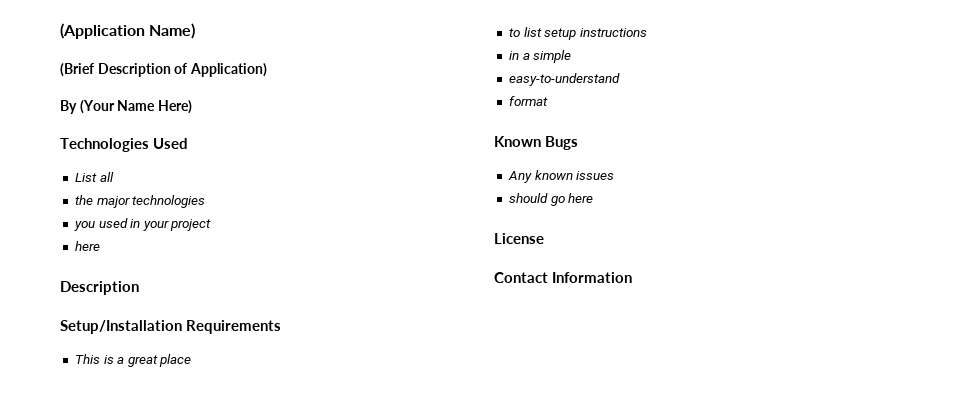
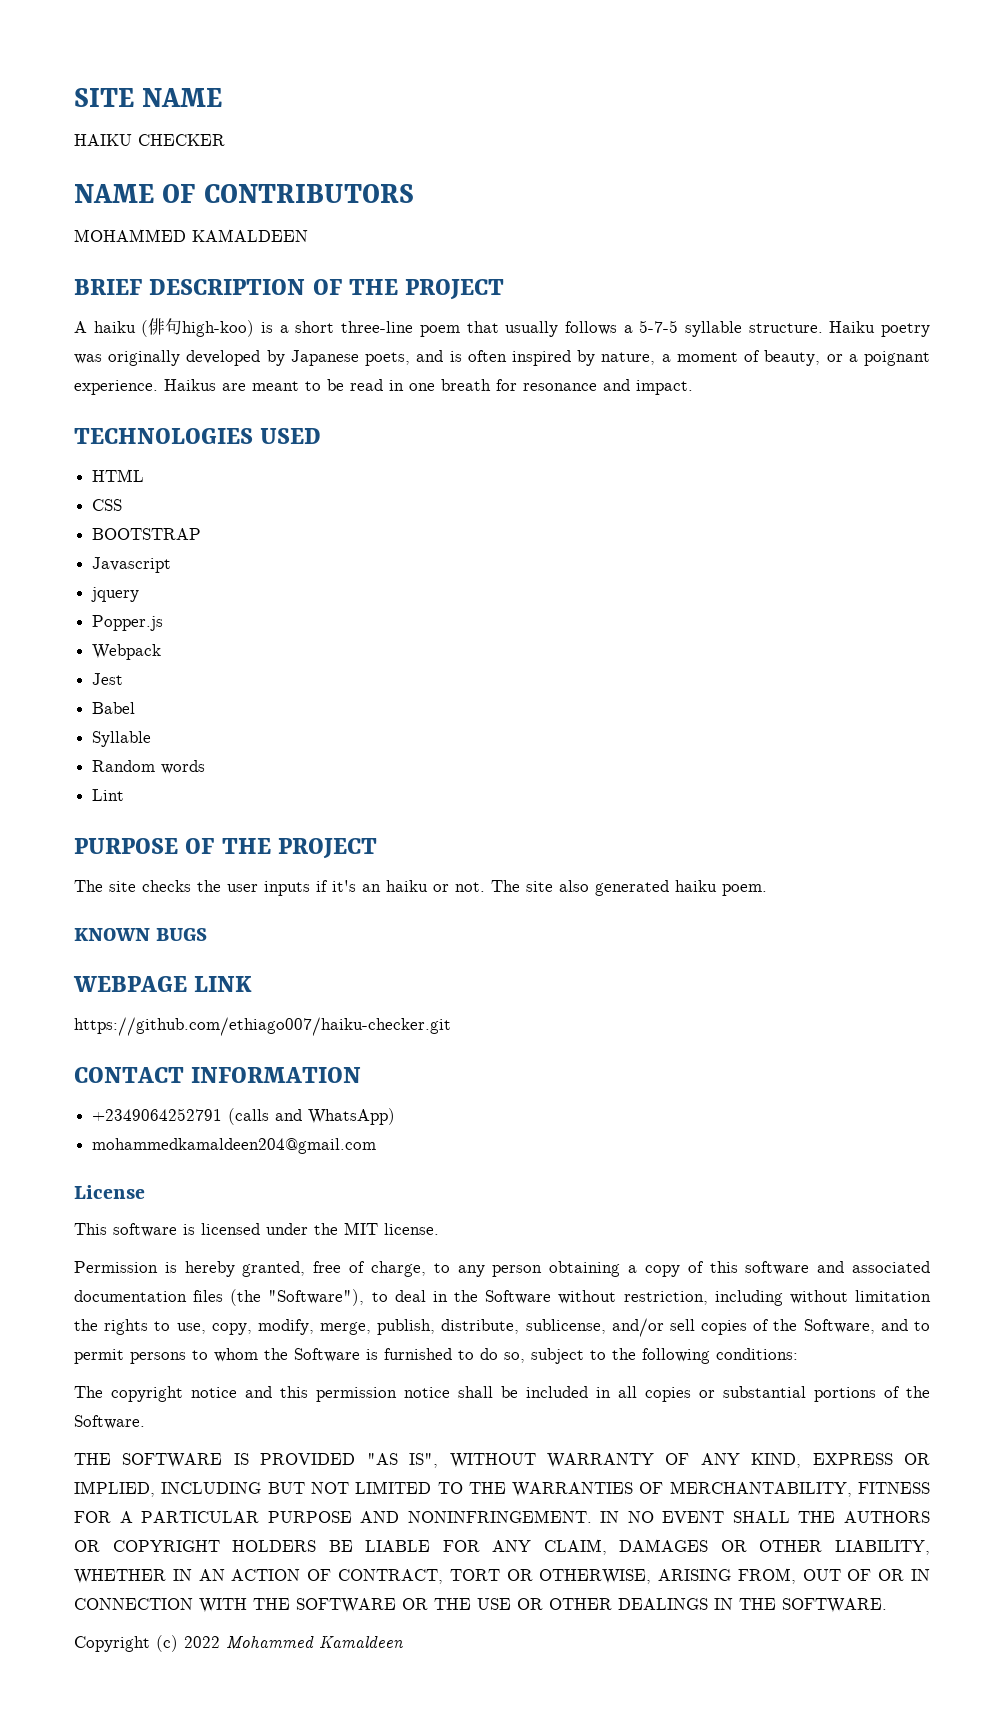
- (Application Name)
- (Brief Description of Application)
- By (Your Name Here)
- Technologies Used
- List all
- the major technologies
- you used in your project
- here
- Description
- Setup/Installation Requirements
- This is a great place
- to list setup instructions
- in a simple
- easy-to-understand
- format
- Known Bugs
- Any known issues
- should go here
+ SITE NAME
+ HAIKU CHECKER
+ NAME OF CONTRIBUTORS
+ MOHAMMED KAMALDEEN
+ BRIEF DESCRIPTION OF THE PROJECT
+ A haiku (俳句high-koo) is a short three-line poem that usually follows a 5-7-5 syllable structure. Haiku poetry was originally developed by Japanese poets, and is often inspired by nature, a moment of beauty, or a poignant experience. Haikus are meant to be read in one breath for resonance and impact.
+ TECHNOLOGIES USED
+ HTML
+ CSS
+ BOOTSTRAP
+ Javascript
+ jquery
+ Popper.js
+ Webpack
+ Jest
+ Babel
+ Syllable
+ Random words
+ Lint
+ PURPOSE OF THE PROJECT
+ The site checks the user inputs if it's an haiku or not. The site also generated haiku poem.
+ KNOWN BUGS
+ WEBPAGE LINK
+ https://github.com/ethiago007/haiku-checker.git
+ CONTACT INFORMATION
+ +2349064252791 (calls and WhatsApp)
+ mohammedkamaldeen204@gmail.com
  License
- Contact Information
+ This software is licensed under the MIT license.
+ Permission is hereby granted, free of charge, to any person obtaining a copy of this software and associated documentation files (the "Software"), to deal in the Software without restriction, including without limitation the rights to use, copy, modify, merge, publish, distribute, sublicense, and/or sell copies of the Software, and to permit persons to whom the Software is furnished to do so, subject to the following conditions:
+ The copyright notice and this permission notice shall be included in all copies or substantial portions of the Software.
+ THE SOFTWARE IS PROVIDED "AS IS", WITHOUT WARRANTY OF ANY KIND, EXPRESS OR IMPLIED, INCLUDING BUT NOT LIMITED TO THE WARRANTIES OF MERCHANTABILITY, FITNESS FOR A PARTICULAR PURPOSE AND NONINFRINGEMENT. IN NO EVENT SHALL THE AUTHORS OR COPYRIGHT HOLDERS BE LIABLE FOR ANY CLAIM, DAMAGES OR OTHER LIABILITY, WHETHER IN AN ACTION OF CONTRACT, TORT OR OTHERWISE, ARISING FROM, OUT OF OR IN CONNECTION WITH THE SOFTWARE OR THE USE OR OTHER DEALINGS IN THE SOFTWARE.
+ Copyright (c) 2022 Mohammed Kamaldeen

